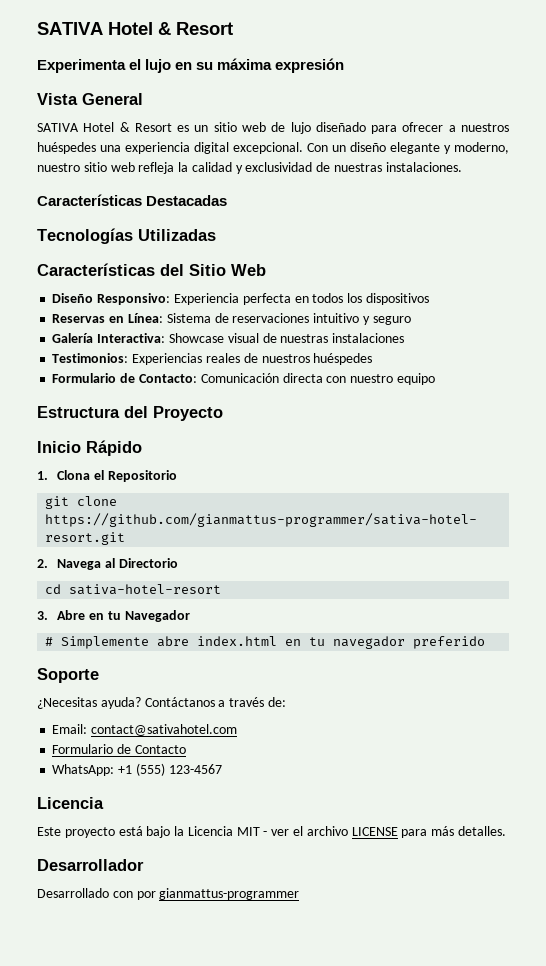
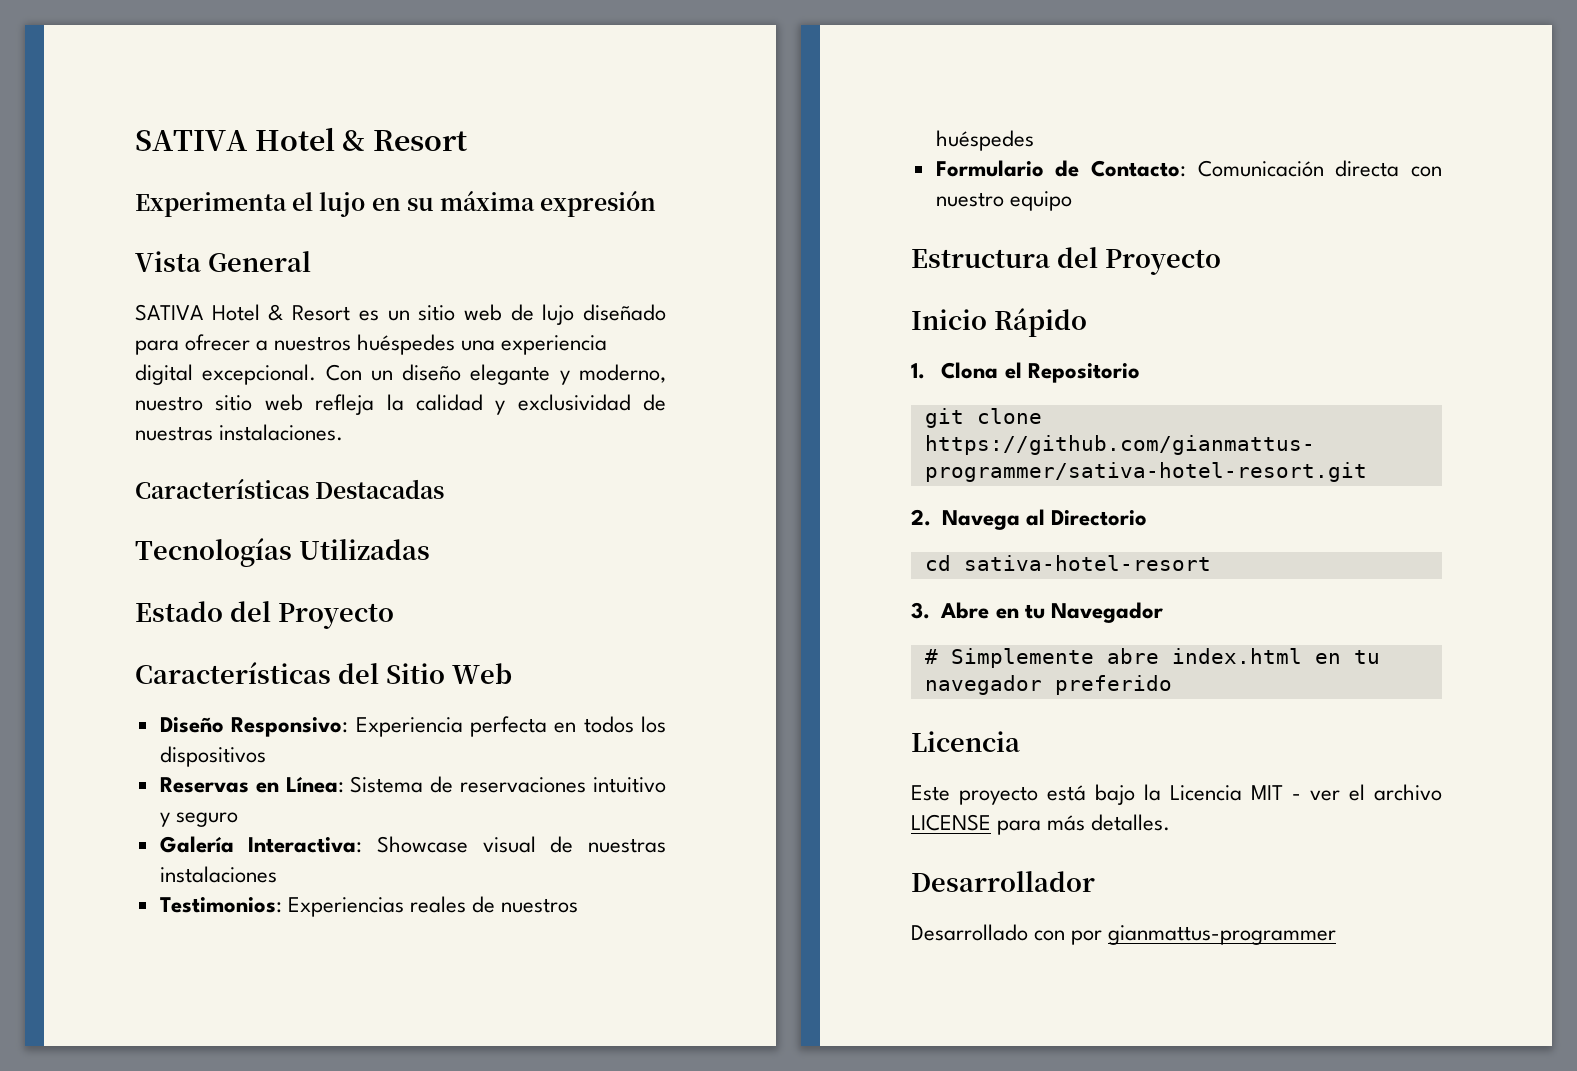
+ Estado del Proyecto
- Soporte
- ¿Necesitas ayuda? Contáctanos a través de:
- Email: contact@sativahotel.com
- Formulario de Contacto
- WhatsApp: +1 (555) 123-4567

